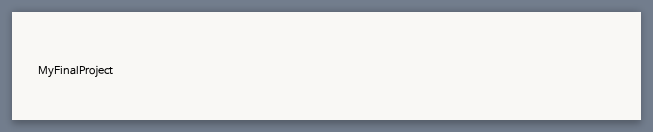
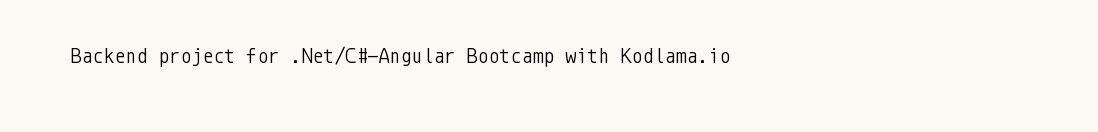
- MyFinalProject
+ Backend project for .Net/C#-Angular Bootcamp with Kodlama.io

